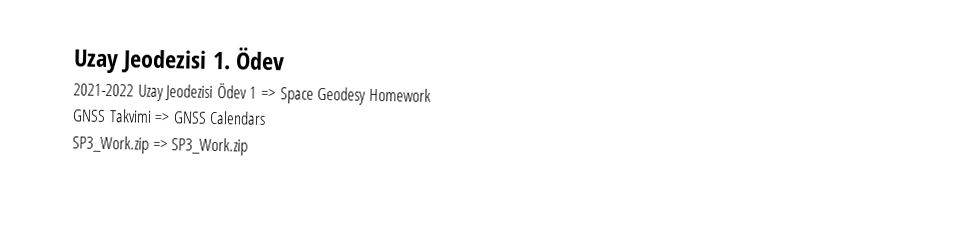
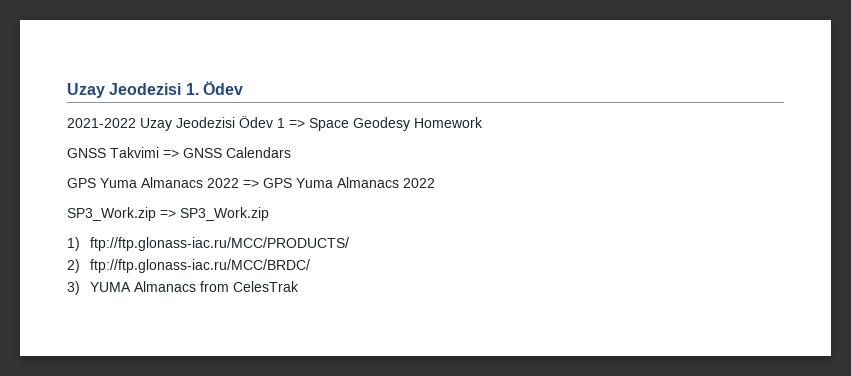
+ GPS Yuma Almanacs 2022 => GPS Yuma Almanacs 2022
  SP3_Work.zip => SP3_Work.zip
+ 1) ftp://ftp.glonass-iac.ru/MCC/PRODUCTS/
+ 2) ftp://ftp.glonass-iac.ru/MCC/BRDC/
+ 3) YUMA Almanacs from CelesTrak

